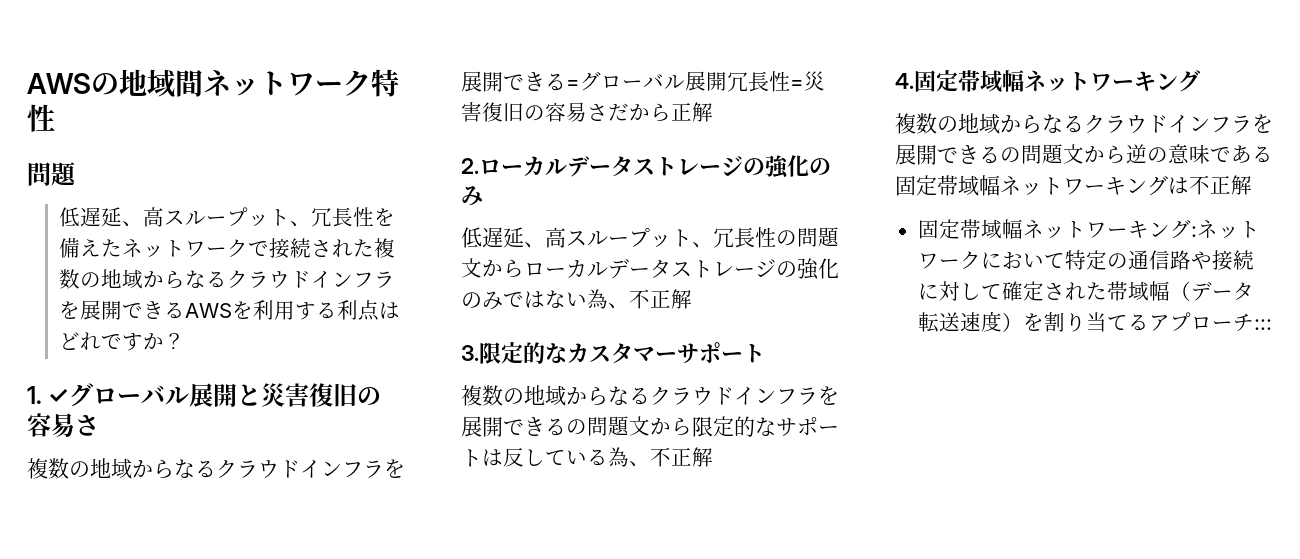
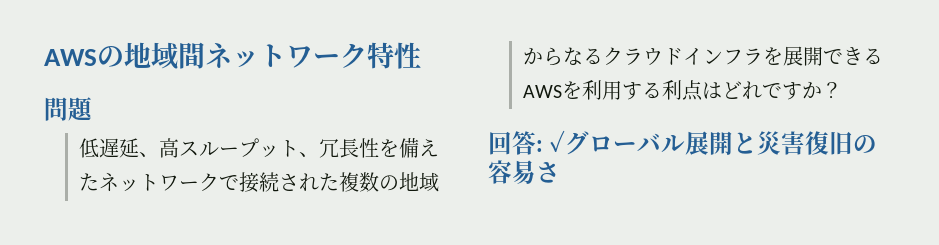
- 1. ✓グローバル展開と災害復旧の容易さ
+ 回答: ✓グローバル展開と災害復旧の容易さ
- 複数の地域からなるクラウドインフラを展開できる=グローバル展開冗長性=災害復旧の容易さだから正解
- 2.ローカルデータストレージの強化のみ
- 低遅延、高スループット、冗長性の問題文からローカルデータストレージの強化のみではない為、不正解
- 3.限定的なカスタマーサポート
- 複数の地域からなるクラウドインフラを展開できるの問題文から限定的なサポートは反している為、不正解
- 4.固定帯域幅ネットワーキング
- 複数の地域からなるクラウドインフラを展開できるの問題文から逆の意味である固定帯域幅ネットワーキングは不正解
- 固定帯域幅ネットワーキング:ネットワークにおいて特定の通信路や接続に対して確定された帯域幅（データ転送速度）を割り当てるアプローチ:::

